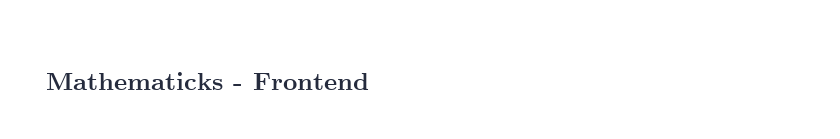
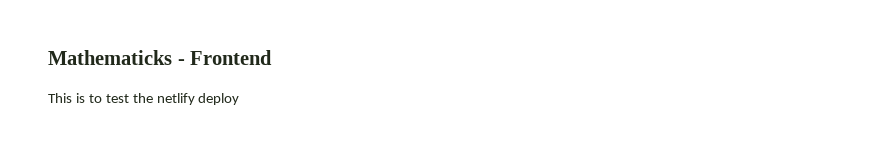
+ This is to test the netlify deploy

